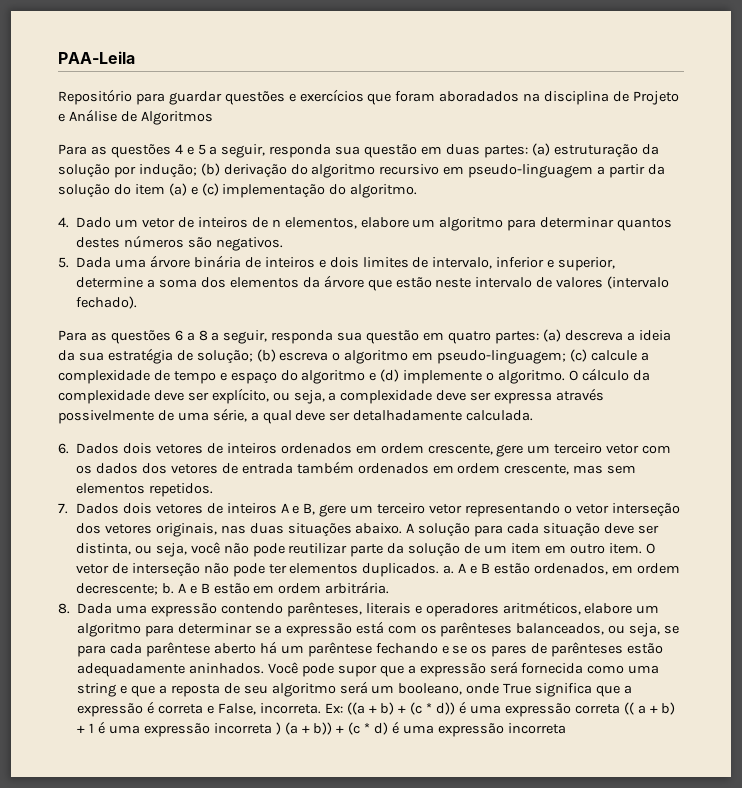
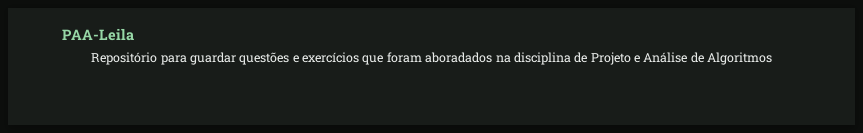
- Para as questões 4 e 5 a seguir, responda sua questão em duas partes: (a) estruturação da solução por indução; (b) derivação do algoritmo recursivo em pseudo-linguagem a partir da solução do item (a) e (c) implementação do algoritmo.
- 4. Dado um vetor de inteiros de n elementos, elabore um algoritmo para determinar quantos destes números são negativos.
- 5. Dada uma árvore binária de inteiros e dois limites de intervalo, inferior e superior, determine a soma dos elementos da árvore que estão neste intervalo de valores (intervalo fechado).
- Para as questões 6 a 8 a seguir, responda sua questão em quatro partes: (a) descreva a ideia da sua estratégia de solução; (b) escreva o algoritmo em pseudo-linguagem; (c) calcule a complexidade de tempo e espaço do algoritmo e (d) implemente o algoritmo. O cálculo da complexidade deve ser explícito, ou seja, a complexidade deve ser expressa através possivelmente de uma série, a qual deve ser detalhadamente calculada.
- 6. Dados dois vetores de inteiros ordenados em ordem crescente, gere um terceiro vetor com os dados dos vetores de entrada também ordenados em ordem crescente, mas sem elementos repetidos.
- 7. Dados dois vetores de inteiros A e B, gere um terceiro vetor representando o vetor interseção dos vetores originais, nas duas situações abaixo. A solução para cada situação deve ser distinta, ou seja, você não pode reutilizar parte da solução de um item em outro item. O vetor de interseção não pode ter elementos duplicados. a. A e B estão ordenados, em ordem decrescente; b. A e B estão em ordem arbitrária.
- 8. Dada uma expressão contendo parênteses, literais e operadores aritméticos, elabore um algoritmo para determinar se a expressão está com os parênteses balanceados, ou seja, se para cada parêntese aberto há um parêntese fechando e se os pares de parênteses estão adequadamente aninhados. Você pode supor que a expressão será fornecida como uma string e que a reposta de seu algoritmo será um booleano, onde True significa que a expressão é correta e False, incorreta. Ex: ((a + b) + (c * d)) é uma expressão correta (( a + b) + 1 é uma expressão incorreta ) (a + b)) + (c * d) é uma expressão incorreta

